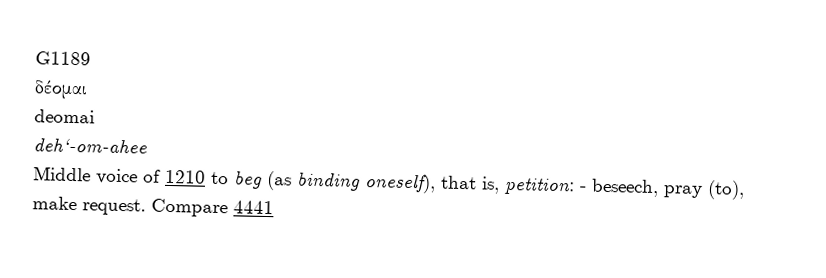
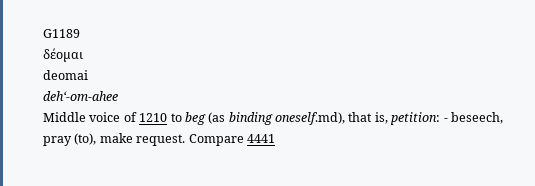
- Middle voice of 1210 to beg (as binding oneself), that is, petition: - beseech, pray (to), make request.
+ Middle voice of 1210 to beg (as binding oneself.md), that is, petition: - beseech, pray (to), make request.

